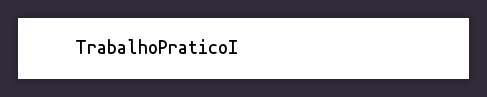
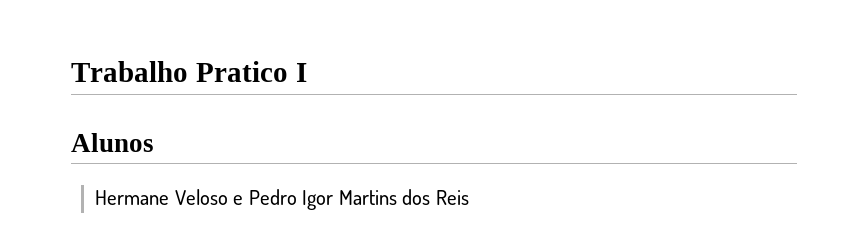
- TrabalhoPraticoI
+ Trabalho Pratico I
+ Alunos
+ Hermane Veloso e Pedro Igor Martins dos Reis

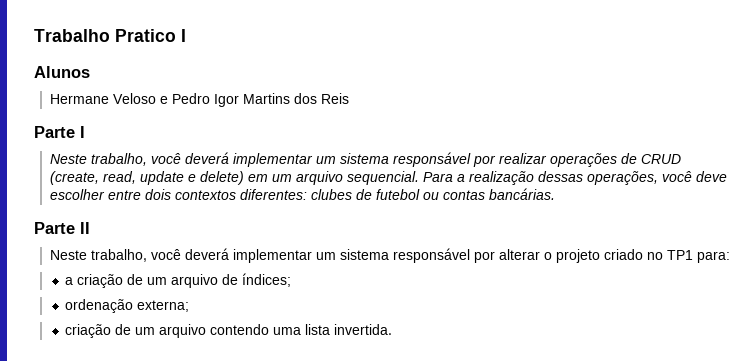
+ Parte I
+ Neste trabalho, você deverá implementar um sistema responsável por realizar operações de CRUD (create, read, update e delete) em um arquivo sequencial. Para a realização dessas operações, você deve escolher entre dois contextos diferentes: clubes de futebol ou contas bancárias.
+ Parte II
+ Neste trabalho, você deverá implementar um sistema responsável por alterar o projeto criado no TP1 para:
+ a criação de um arquivo de índices;
+ ordenação externa;
+ criação de um arquivo contendo uma lista invertida.

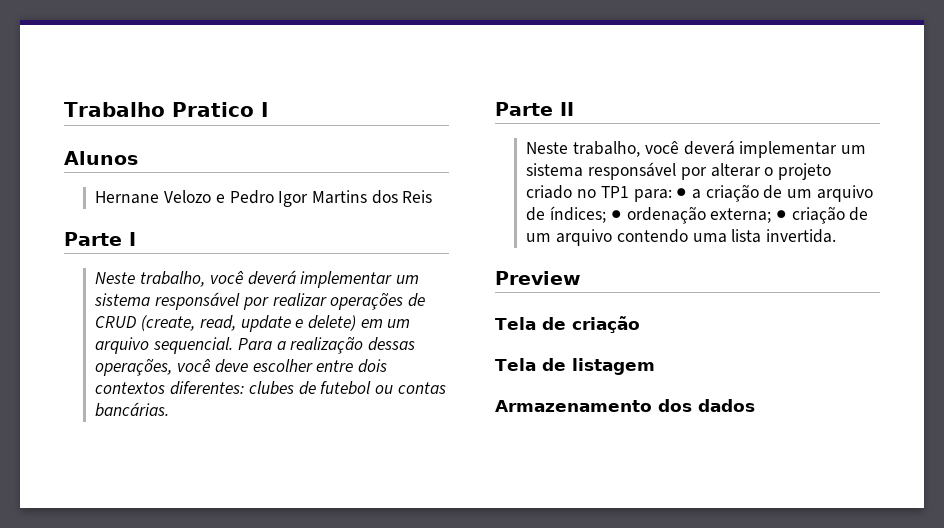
- Hermane Veloso e Pedro Igor Martins dos Reis
+ Hernane Velozo e Pedro Igor Martins dos Reis
- Neste trabalho, você deverá implementar um sistema responsável por alterar o projeto criado no TP1 para:
- a criação de um arquivo de índices;
- ordenação externa;
- criação de um arquivo contendo uma lista invertida.
+ Neste trabalho, você deverá implementar um sistema responsável por alterar o projeto criado no TP1 para: ● a criação de um arquivo de índices; ● ordenação externa; ● criação de um arquivo contendo uma lista invertida.
+ Preview
+ Tela de criação
+ Tela de listagem
+ Armazenamento dos dados

